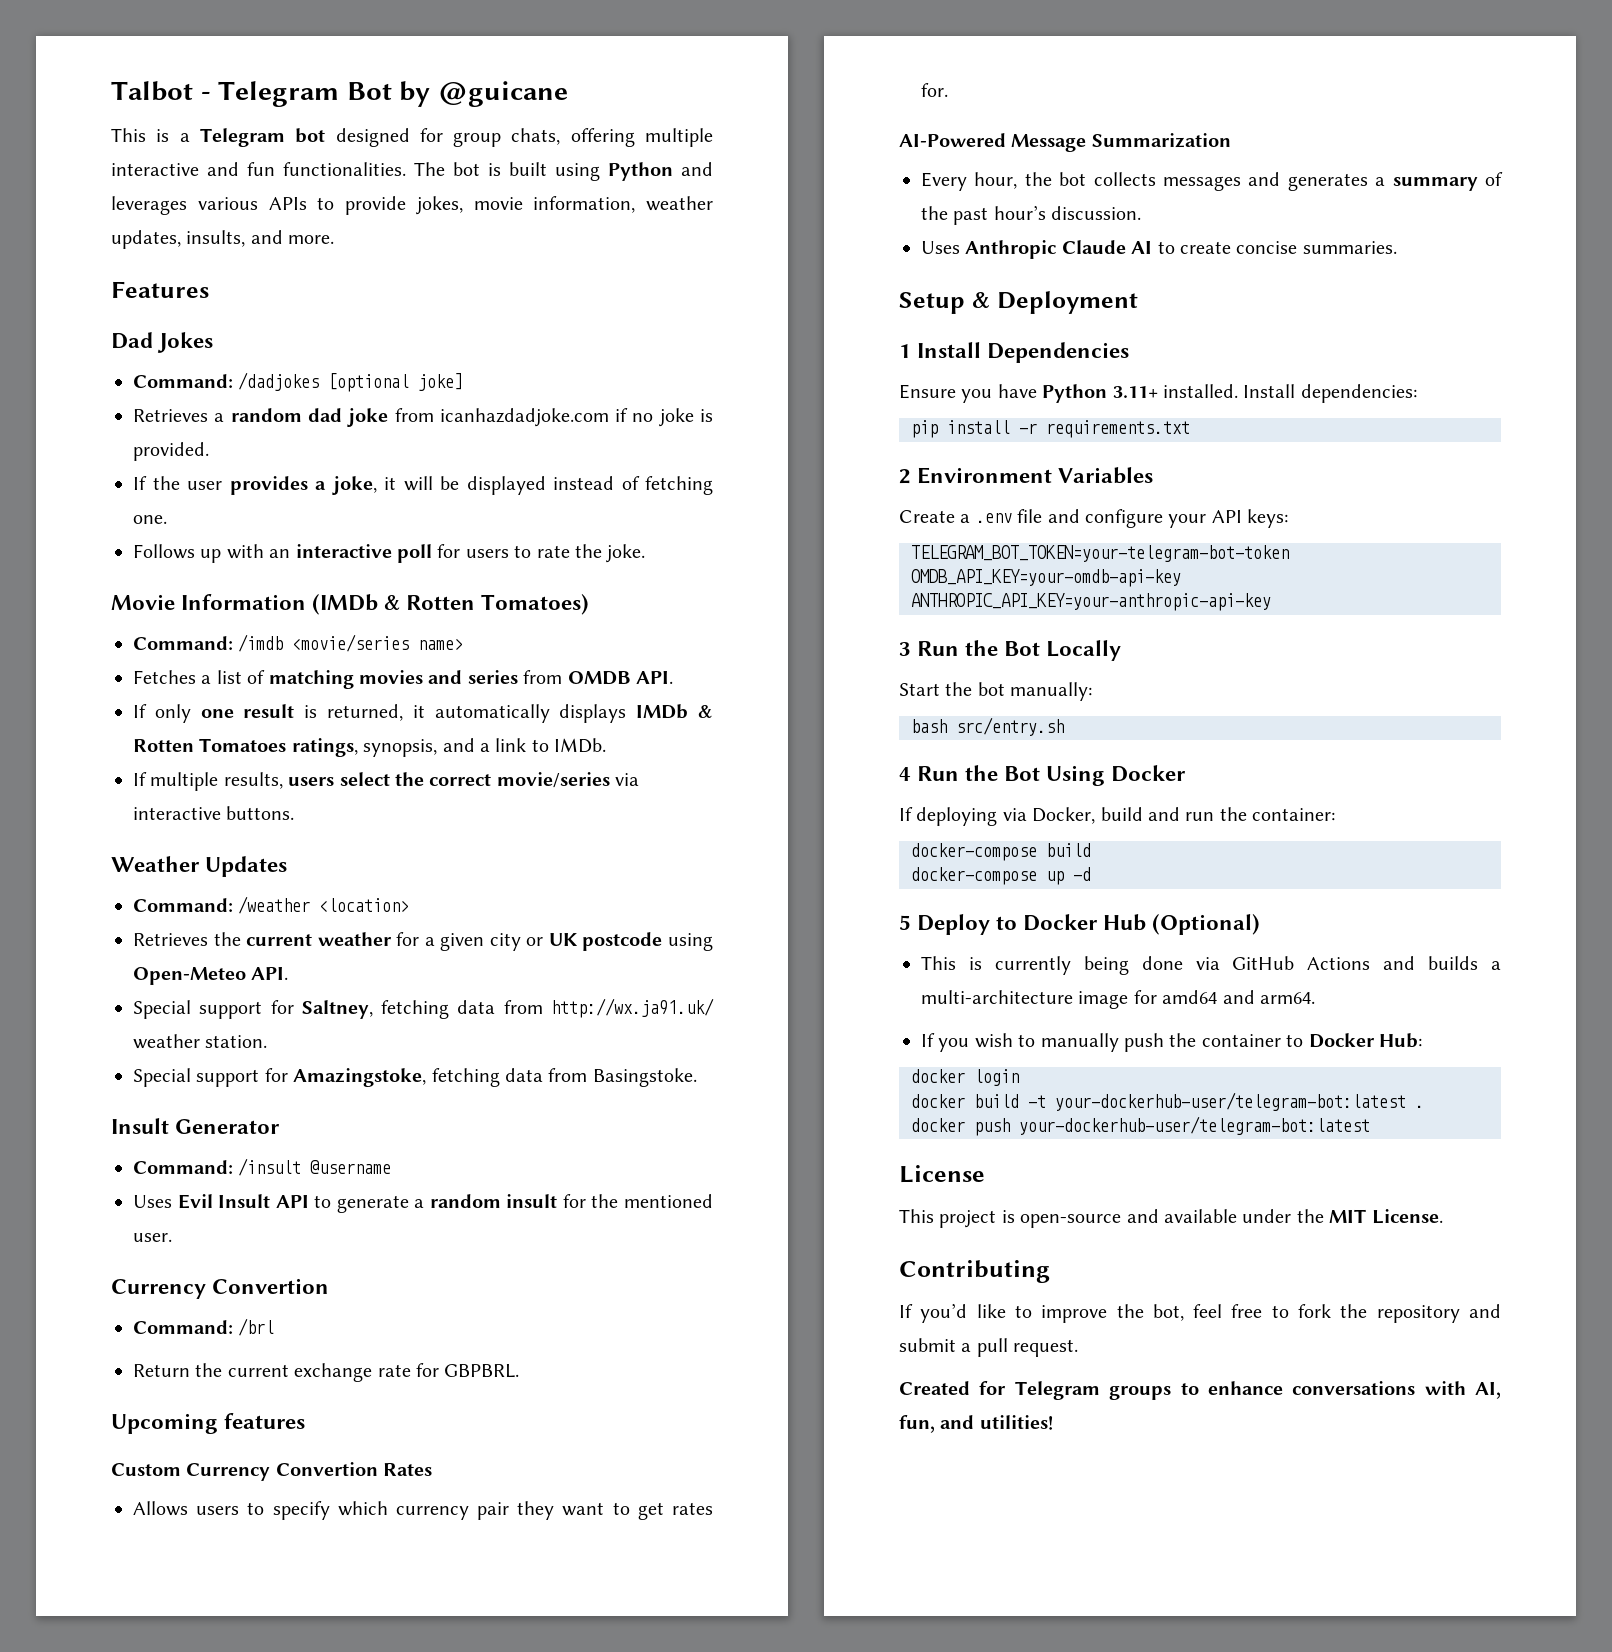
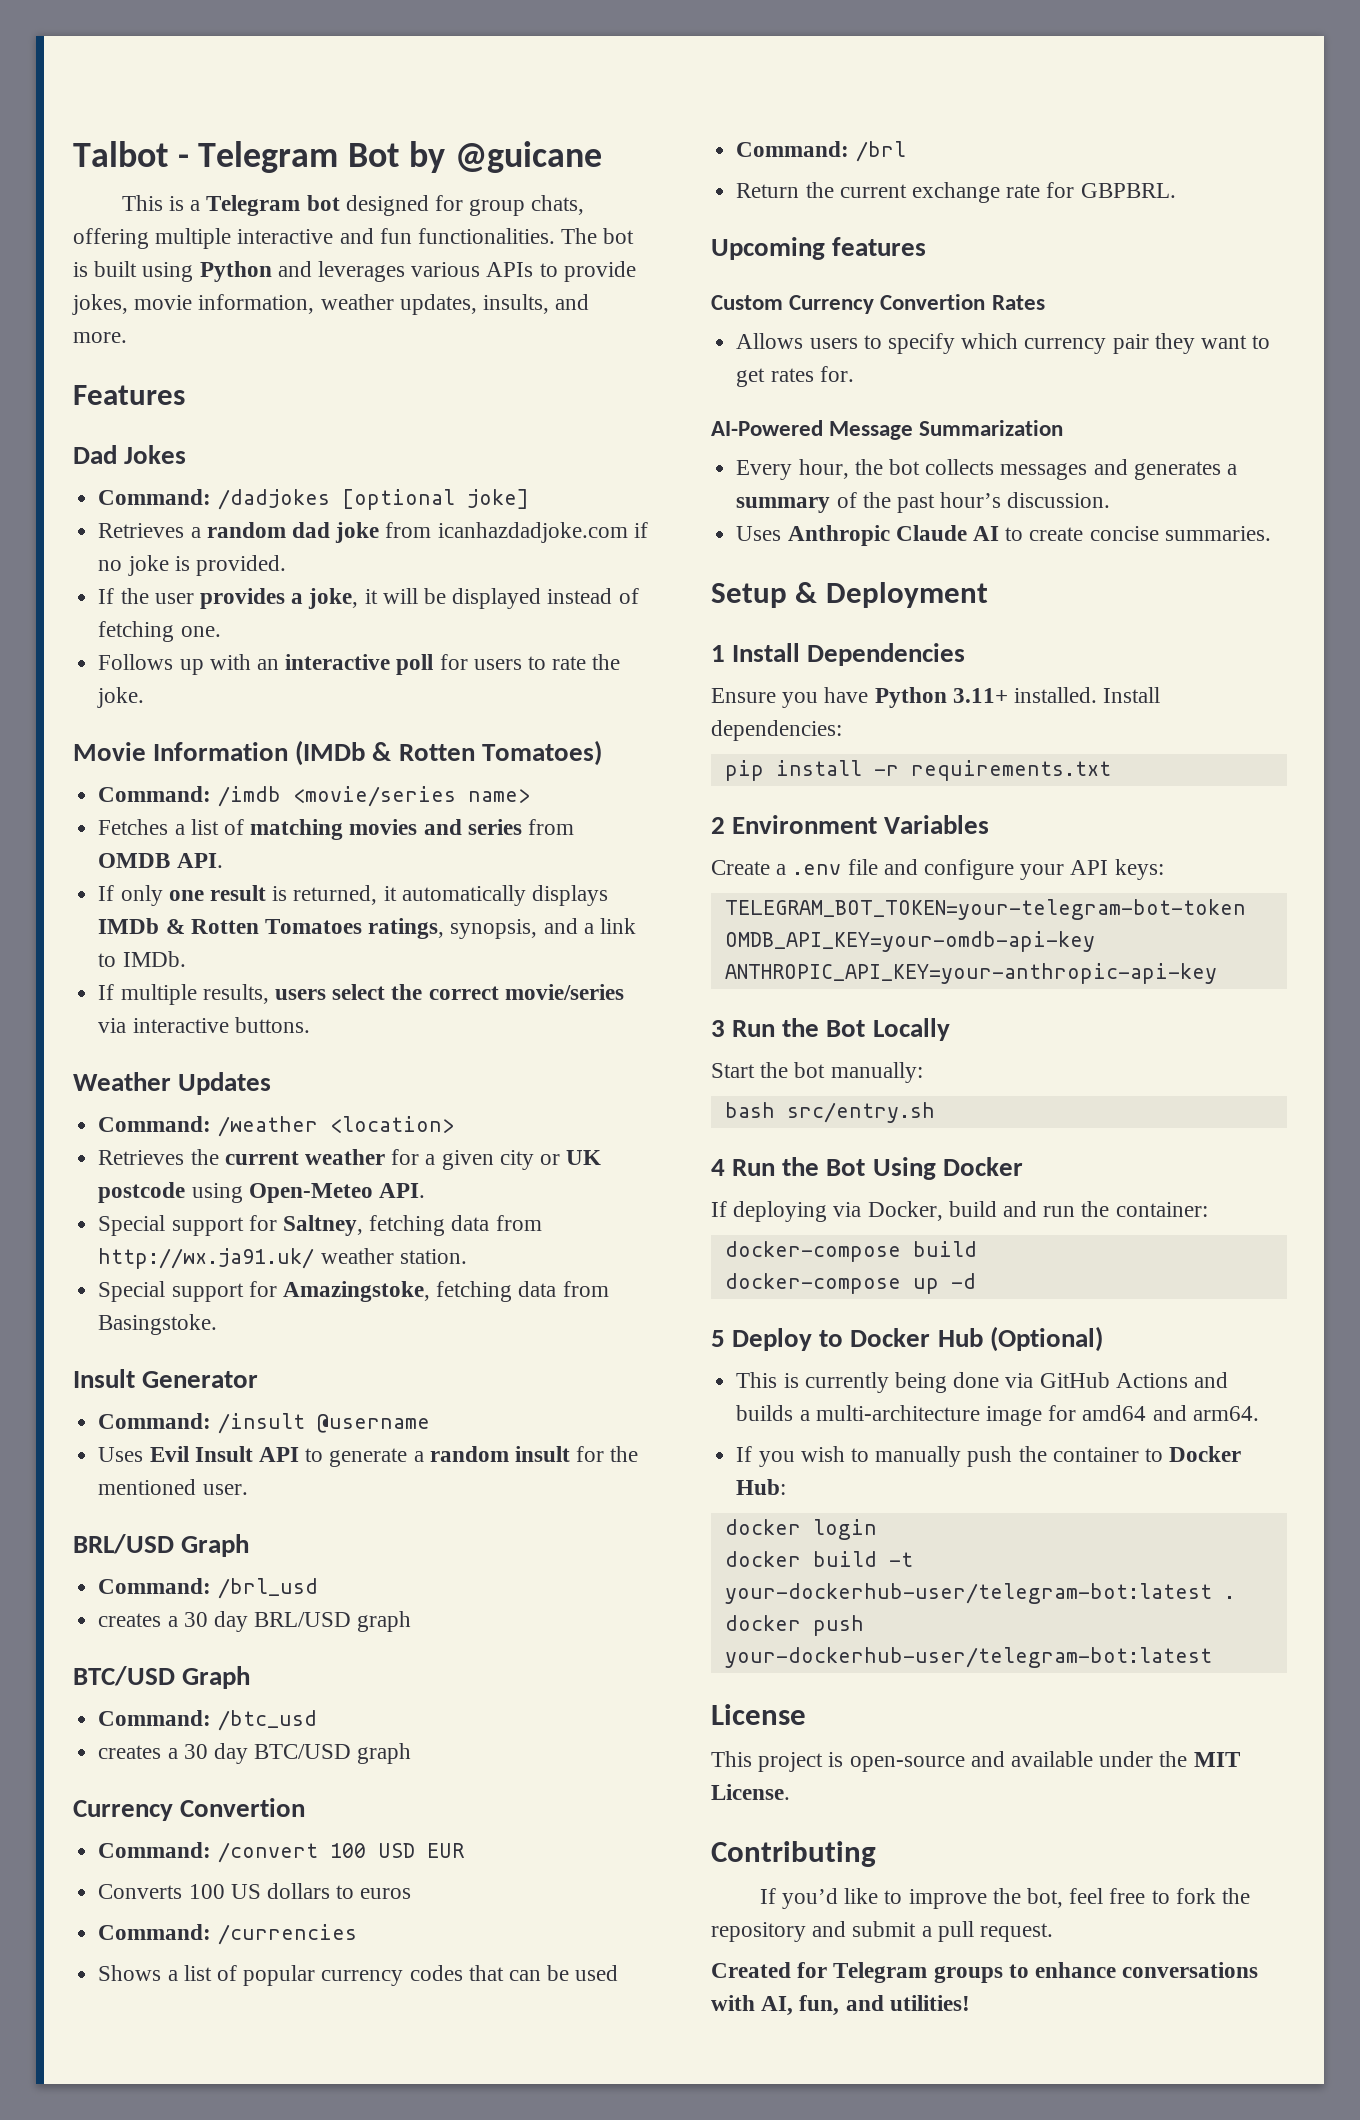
  Uses Evil Insult API to generate a random insult for the mentioned user.
+ BRL/USD Graph
+ Command: /brl_usd
+ creates a 30 day BRL/USD graph
+ BTC/USD Graph
+ Command: /btc_usd
+ creates a 30 day BTC/USD graph
  Currency Convertion
+ Command: /convert 100 USD EUR
+ Converts 100 US dollars to euros
+ Command: /currencies
+ Shows a list of popular currency codes that can be used

